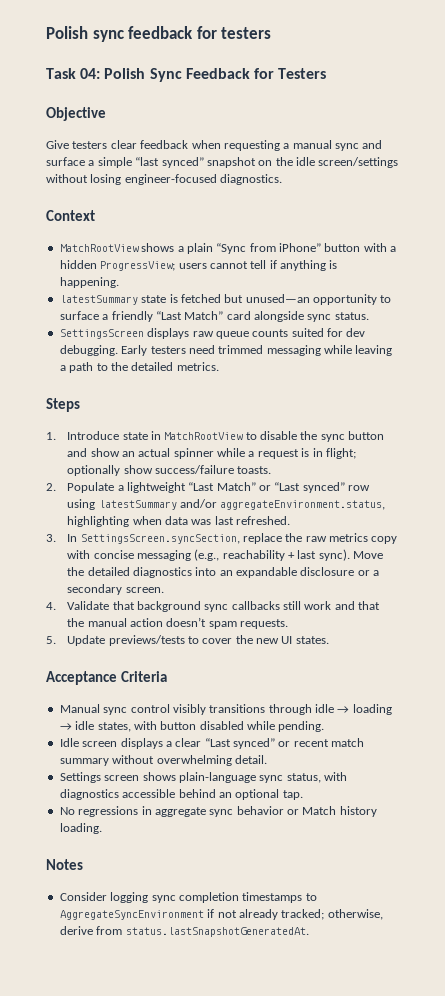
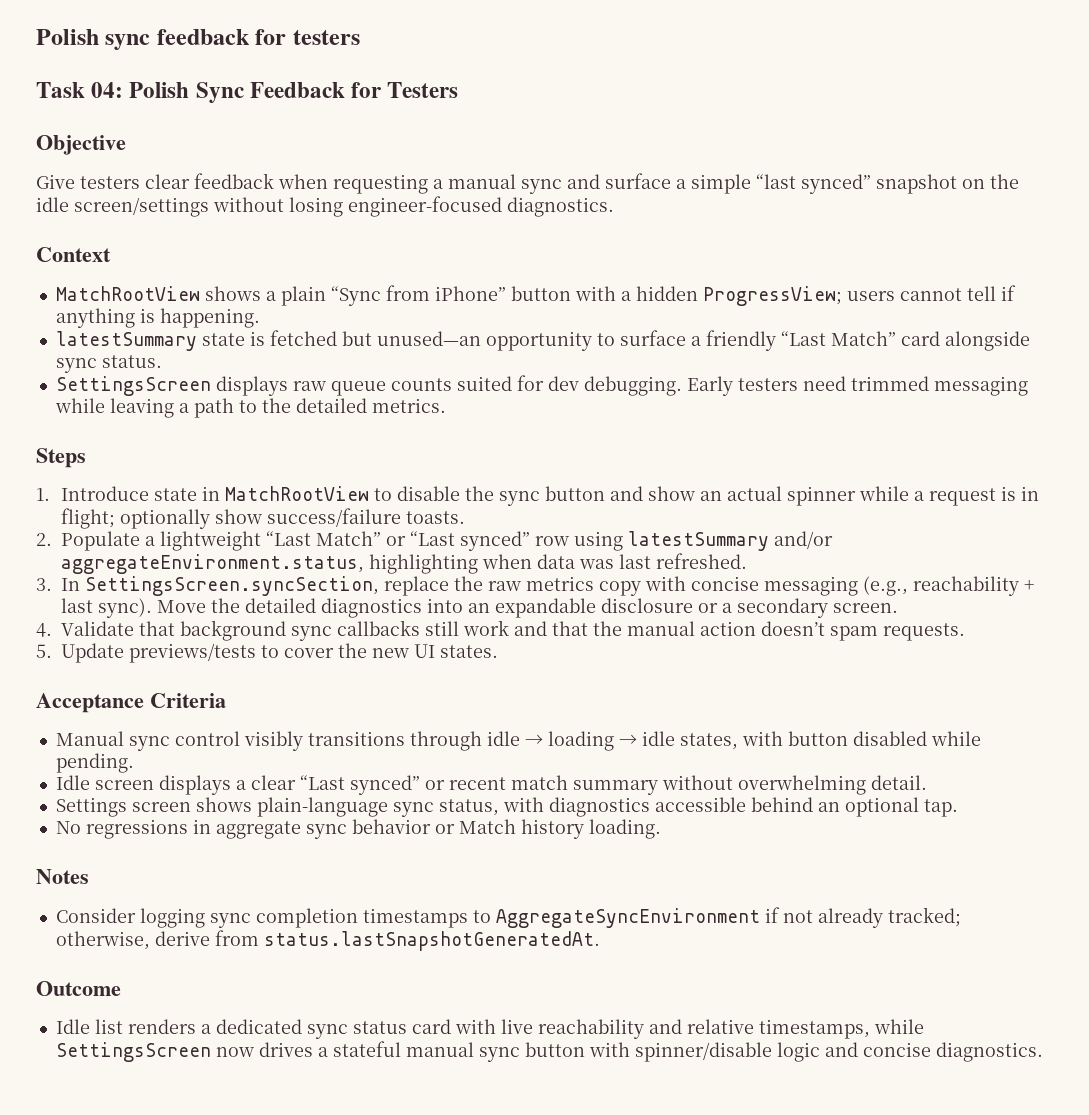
+ Outcome
+ Idle list renders a dedicated sync status card with live reachability and relative timestamps, while SettingsScreen now drives a stateful manual sync button with spinner/disable logic and concise diagnostics.

